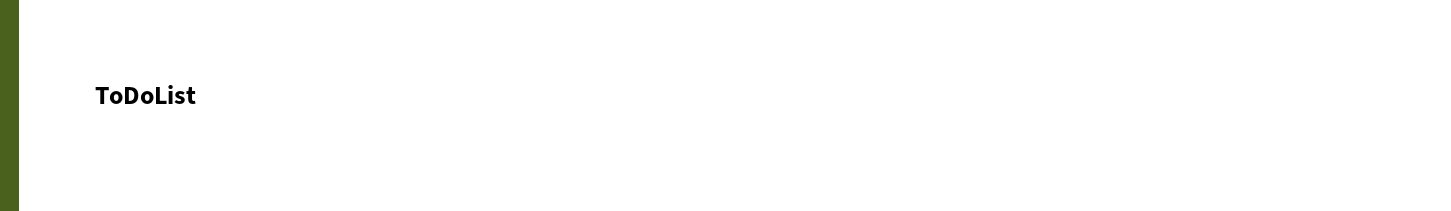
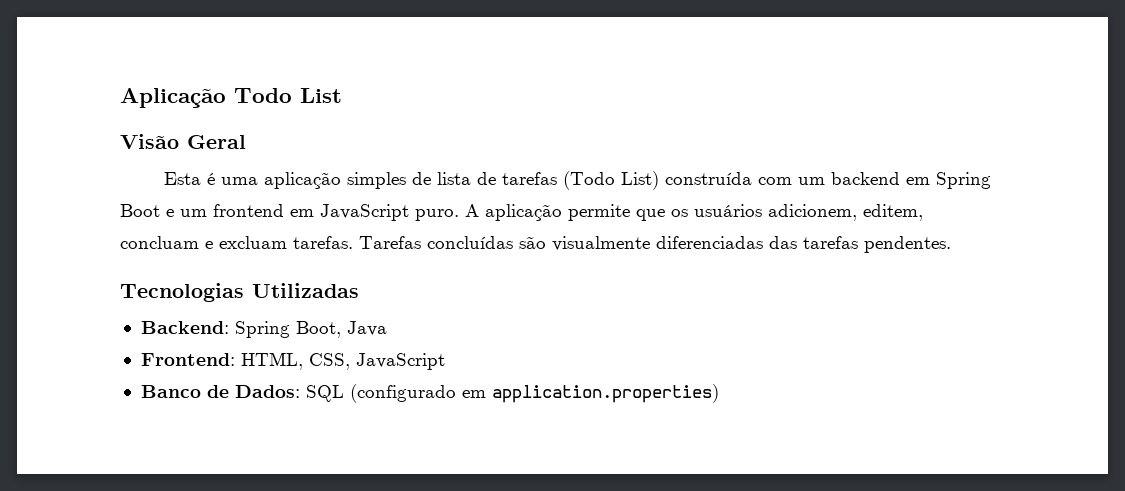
- ToDoList
+ Aplicação Todo List
+ Visão Geral
+ Esta é uma aplicação simples de lista de tarefas (Todo List) construída com um backend em Spring Boot e um frontend em JavaScript puro. A aplicação permite que os usuários adicionem, editem, concluam e excluam tarefas. Tarefas concluídas são visualmente diferenciadas das tarefas pendentes.
+ Tecnologias Utilizadas
+ Backend: Spring Boot, Java
+ Frontend: HTML, CSS, JavaScript
+ Banco de Dados: SQL (configurado em application.properties)

